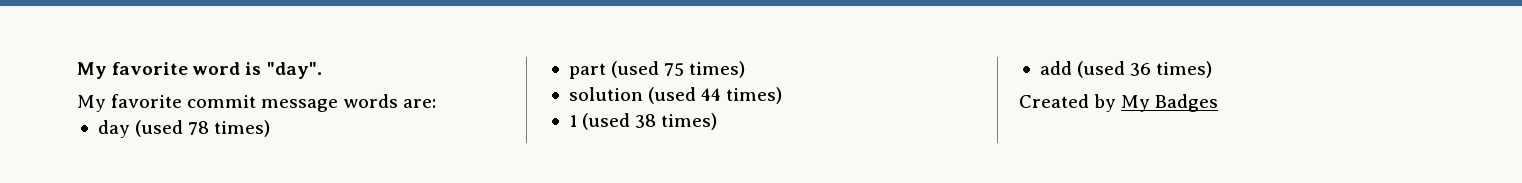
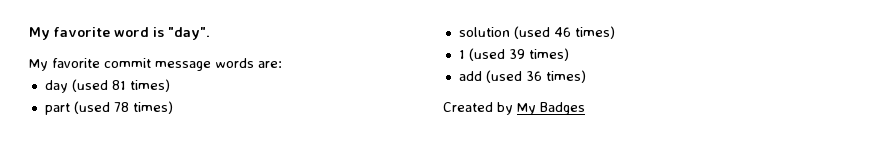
- day (used 78 times)
+ day (used 81 times)
- part (used 75 times)
+ part (used 78 times)
- solution (used 44 times)
+ solution (used 46 times)
- 1 (used 38 times)
+ 1 (used 39 times)

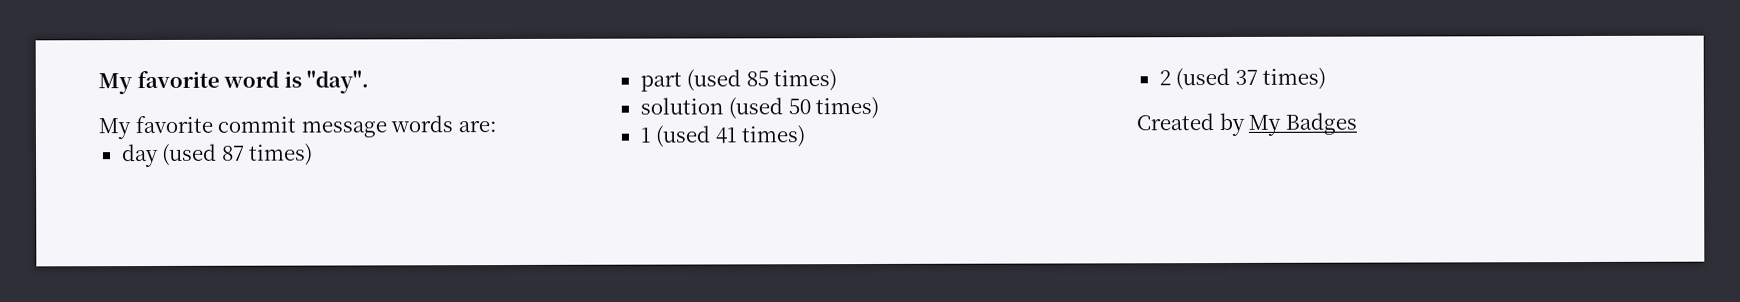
- day (used 81 times)
+ day (used 87 times)
- part (used 78 times)
+ part (used 85 times)
- solution (used 46 times)
+ solution (used 50 times)
- 1 (used 39 times)
- add (used 36 times)
+ 1 (used 41 times)
+ 2 (used 37 times)

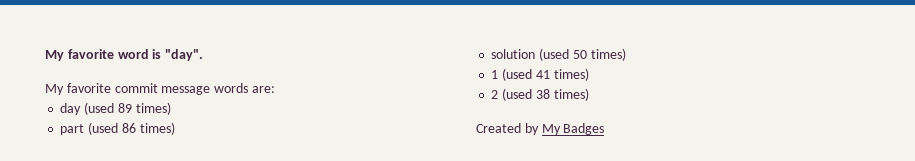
- day (used 87 times)
+ day (used 89 times)
- part (used 85 times)
+ part (used 86 times)
- 2 (used 37 times)
+ 2 (used 38 times)

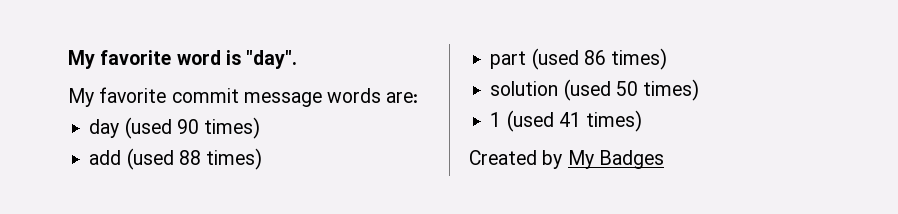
- day (used 89 times)
+ day (used 90 times)
+ add (used 88 times)
- 2 (used 38 times)

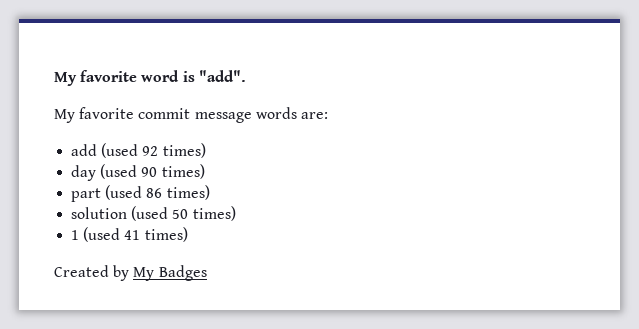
- My favorite word is "day".
+ My favorite word is "add".
+ add (used 92 times)
- add (used 88 times)

